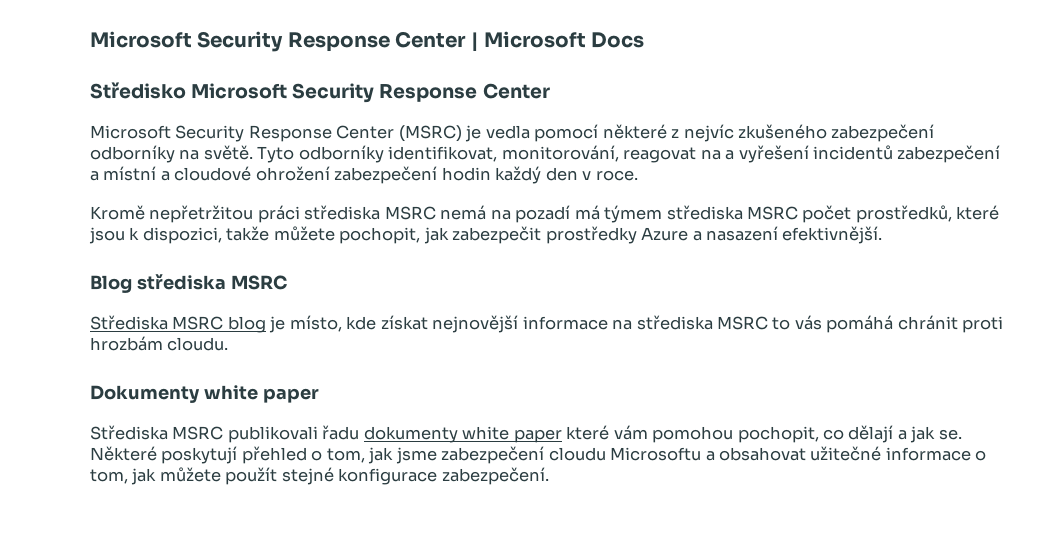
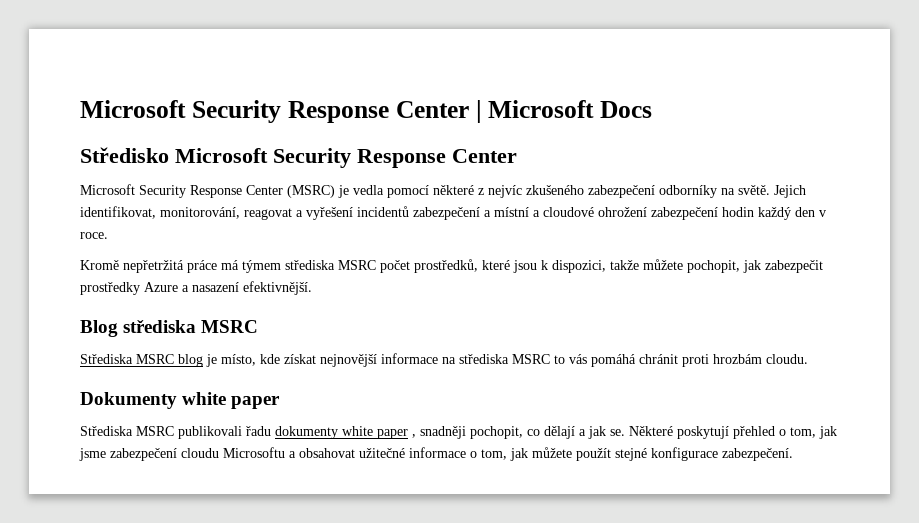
- Tyto odborníky identifikovat, monitorování, reagovat na a vyřešení incidentů zabezpečení a místní a cloudové ohrožení zabezpečení hodin každý den v roce.
+ Jejich identifikovat, monitorování, reagovat a vyřešení incidentů zabezpečení a místní a cloudové ohrožení zabezpečení hodin každý den v roce.
- Kromě nepřetržitou práci střediska MSRC nemá na pozadí má týmem střediska MSRC počet prostředků, které jsou k dispozici, takže můžete pochopit, jak zabezpečit prostředky Azure a nasazení efektivnější.
+ Kromě nepřetržitá práce má týmem střediska MSRC počet prostředků, které jsou k dispozici, takže můžete pochopit, jak zabezpečit prostředky Azure a nasazení efektivnější.
- Střediska MSRC publikovali řadu dokumenty white paper které vám pomohou pochopit, co dělají a jak se.
+ Střediska MSRC publikovali řadu dokumenty white paper , snadněji pochopit, co dělají a jak se.

